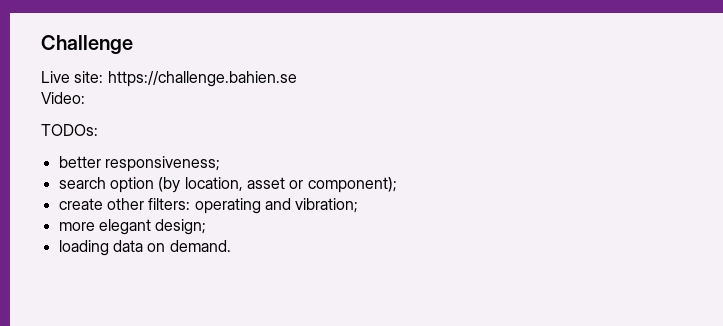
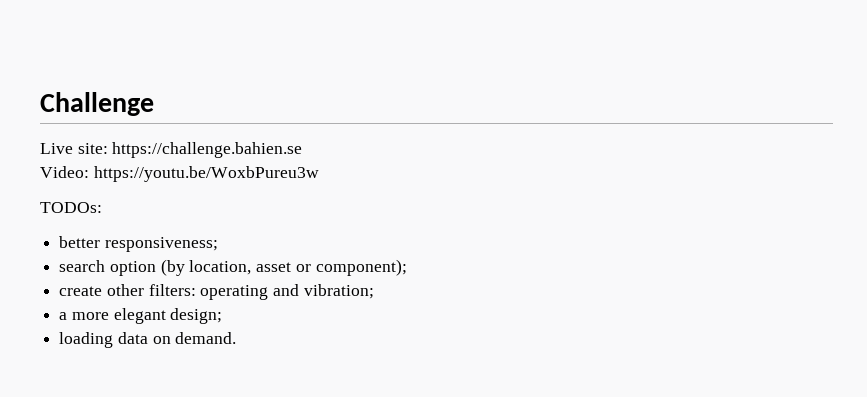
- Video:
+ Video: https://youtu.be/WoxbPureu3w
- more elegant design;
+ a more elegant design;

